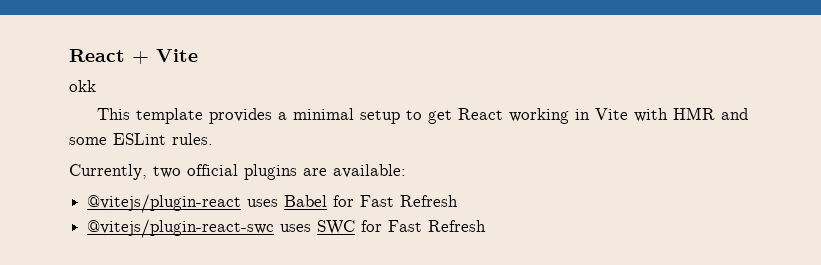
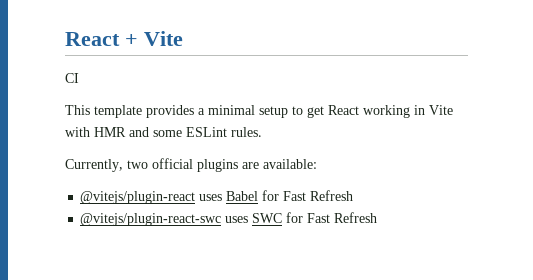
- okk
+ CI

